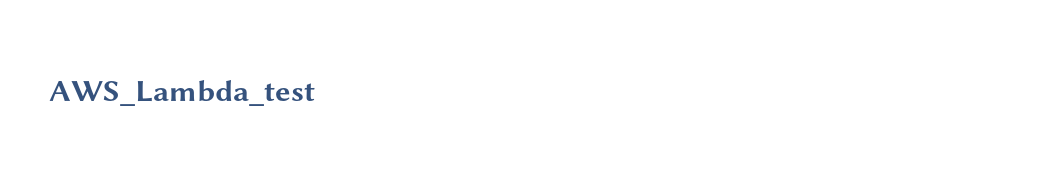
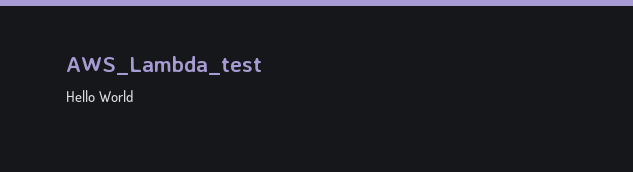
+ Hello World

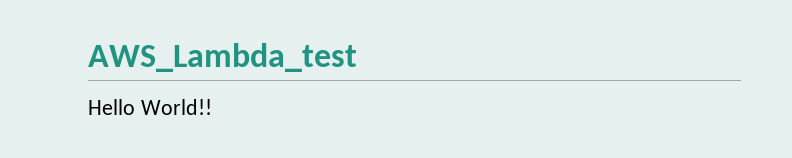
- Hello World
+ Hello World!!

